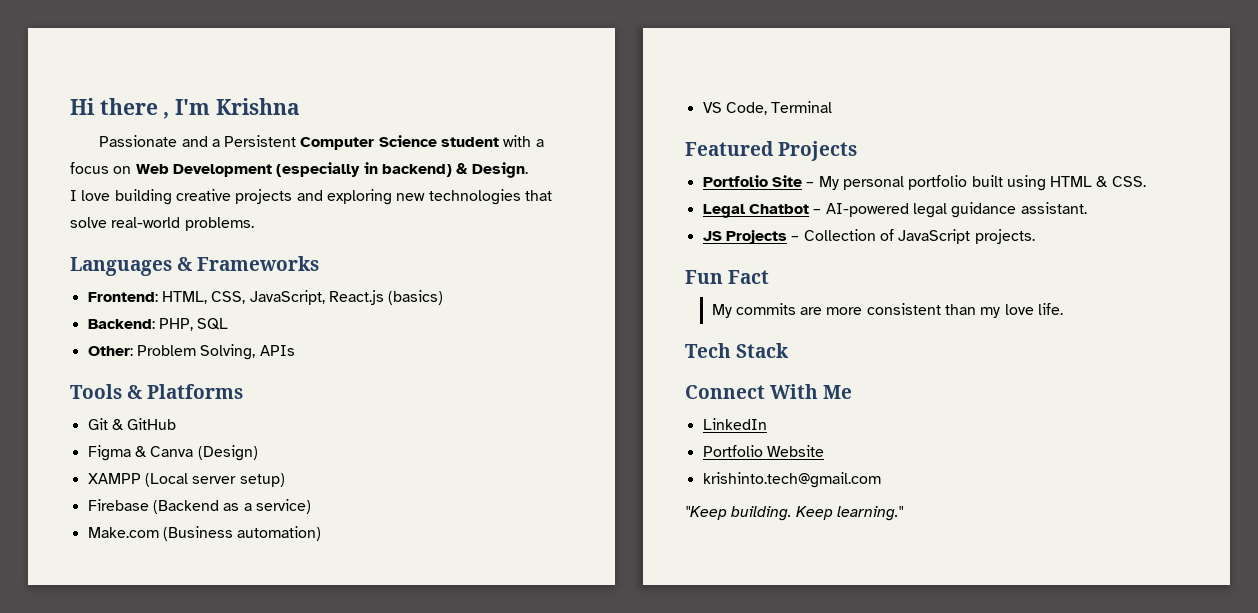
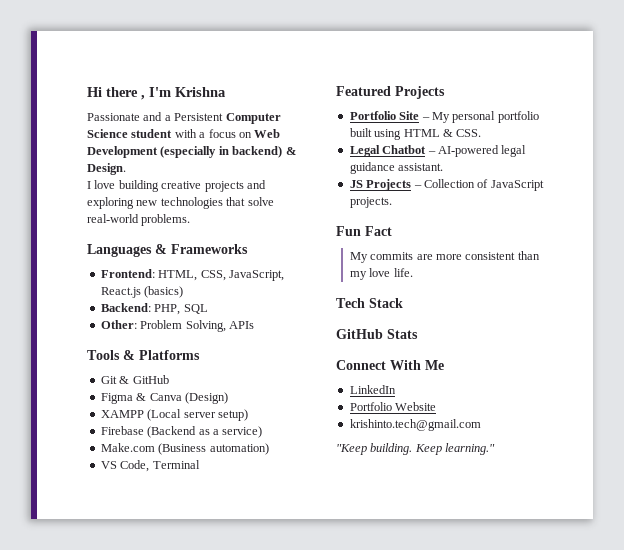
+ GitHub Stats

